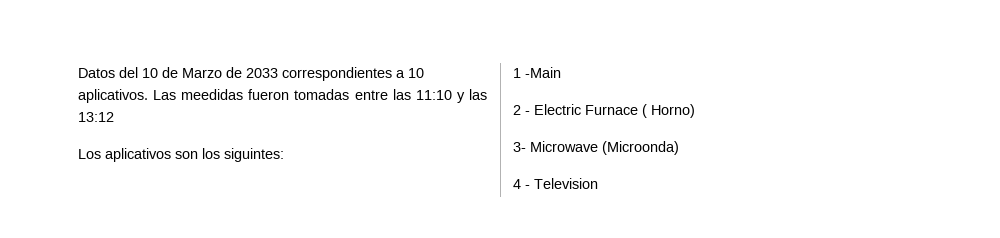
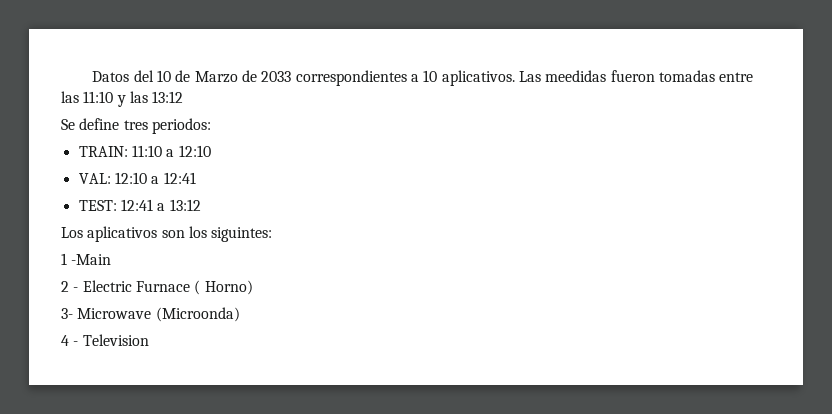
+ Se define tres periodos:
+ TRAIN: 11:10 a 12:10
+ VAL: 12:10 a 12:41
+ TEST: 12:41 a 13:12

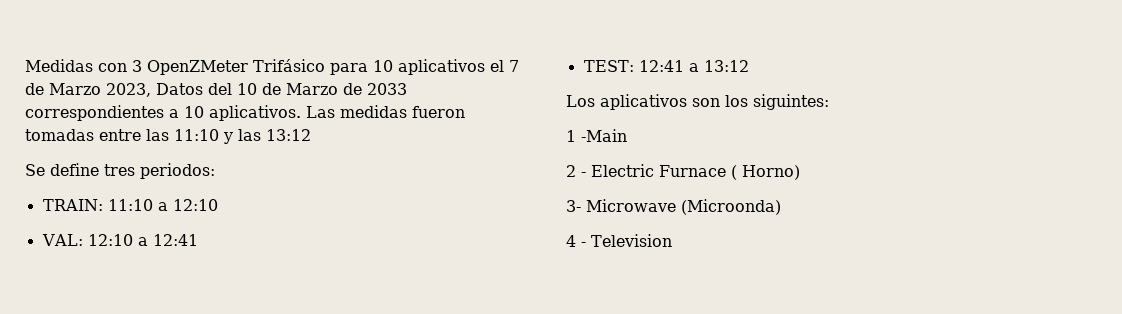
- Datos del 10 de Marzo de 2033 correspondientes a 10 aplicativos.
+ Medidas con 3 OpenZMeter Trifásico para 10 aplicativos el 7 de Marzo 2023, Datos del 10 de Marzo de 2033 correspondientes a 10 aplicativos.
- Las meedidas fueron tomadas entre las 11:10 y las 13:12
+ Las medidas fueron tomadas entre las 11:10 y las 13:12

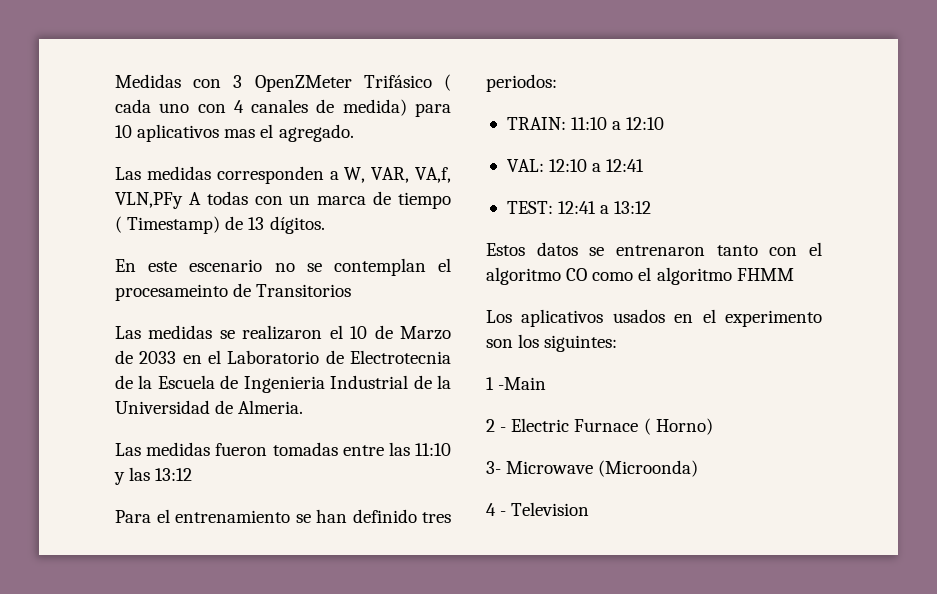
- Medidas con 3 OpenZMeter Trifásico para 10 aplicativos el 7 de Marzo 2023, Datos del 10 de Marzo de 2033 correspondientes a 10 aplicativos. Las medidas fueron tomadas entre las 11:10 y las 13:12
+ Medidas con 3 OpenZMeter Trifásico ( cada uno con 4 canales de medida) para 10 aplicativos mas el agregado.
+ Las medidas corresponden a W, VAR, VA,f, VLN,PFy A todas con un marca de tiempo ( Timestamp) de 13 dígitos.
+ En este escenario no se contemplan el procesameinto de Transitorios
+ Las medidas se realizaron el 10 de Marzo de 2033 en el Laboratorio de Electrotecnia de la Escuela de Ingenieria Industrial de la Universidad de Almeria.
+ Las medidas fueron tomadas entre las 11:10 y las 13:12
- Se define tres periodos:
+ Para el entrenamiento se han definido tres periodos:
- Los aplicativos son los siguintes:
+ Estos datos se entrenaron tanto con el algoritmo CO como el algoritmo FHMM
+ Los aplicativos usados en el experimento son los siguintes:

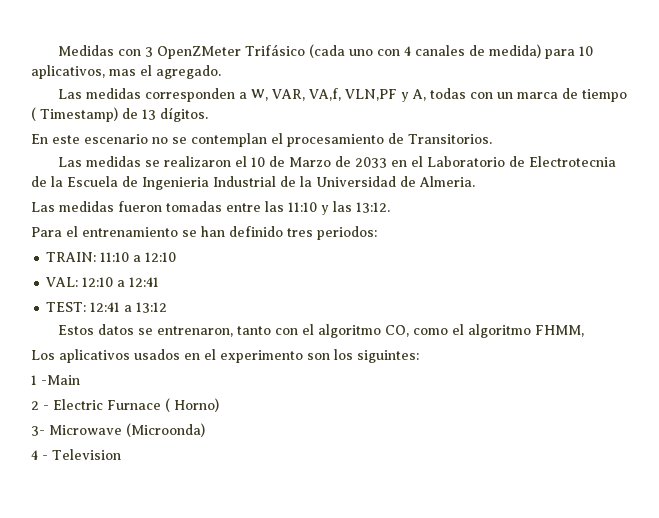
- Medidas con 3 OpenZMeter Trifásico ( cada uno con 4 canales de medida) para 10 aplicativos mas el agregado.
+ Medidas con 3 OpenZMeter Trifásico (cada uno con 4 canales de medida) para 10 aplicativos, mas el agregado.
- Las medidas corresponden a W, VAR, VA,f, VLN,PFy A todas con un marca de tiempo ( Timestamp) de 13 dígitos.
+ Las medidas corresponden a W, VAR, VA,f, VLN,PF y A, todas con un marca de tiempo ( Timestamp) de 13 dígitos.
- En este escenario no se contemplan el procesameinto de Transitorios
+ En este escenario no se contemplan el procesamiento de Transitorios.
- Las medidas fueron tomadas entre las 11:10 y las 13:12
+ Las medidas fueron tomadas entre las 11:10 y las 13:12.
- Estos datos se entrenaron tanto con el algoritmo CO como el algoritmo FHMM
+ Estos datos se entrenaron, tanto con el algoritmo CO, como el algoritmo FHMM,

